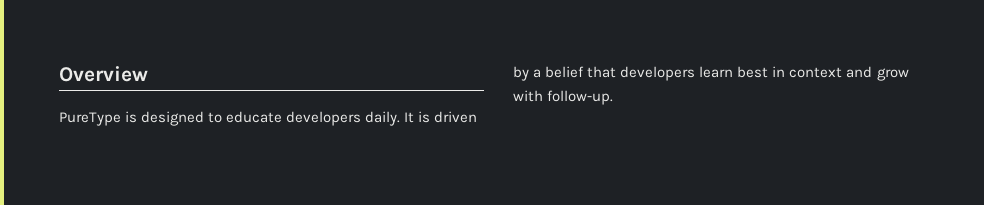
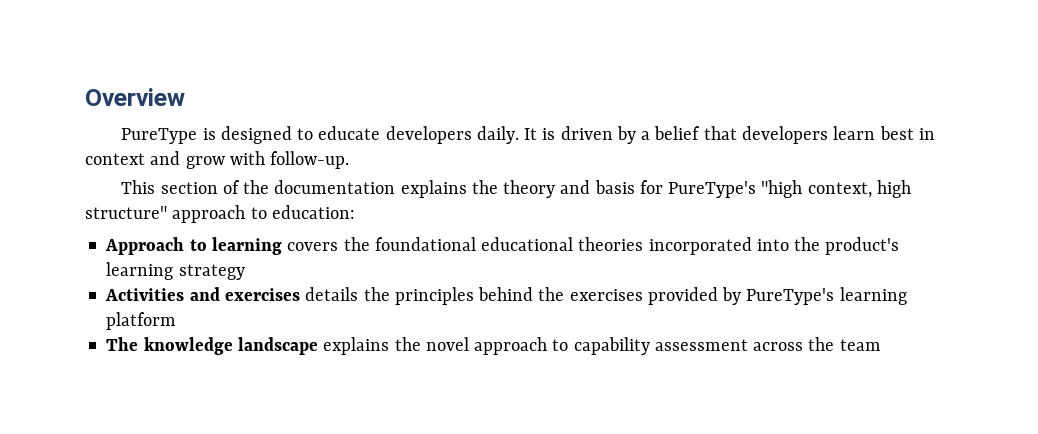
+ This section of the documentation explains the theory and basis for PureType's "high context, high structure" approach to education:
+ Approach to learning covers the foundational educational theories incorporated into the product's learning strategy
+ Activities and exercises details the principles behind the exercises provided by PureType's learning platform
+ The knowledge landscape explains the novel approach to capability assessment across the team

